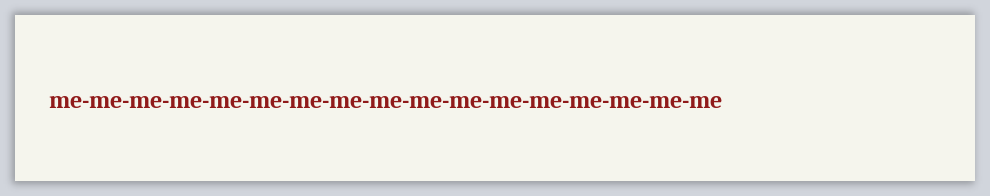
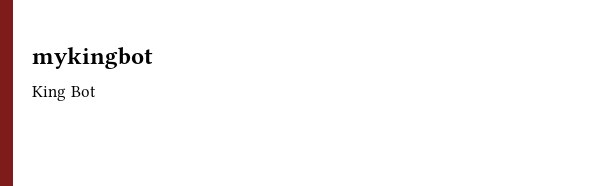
- me-me-me-me-me-me-me-me-me-me-me-me-me-me-me-me-me
+ mykingbot
+ King Bot

